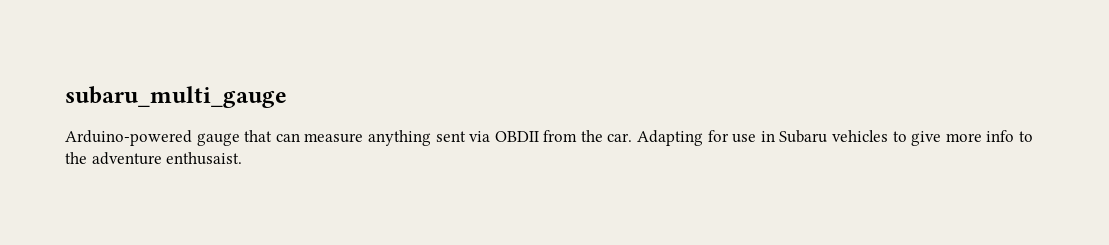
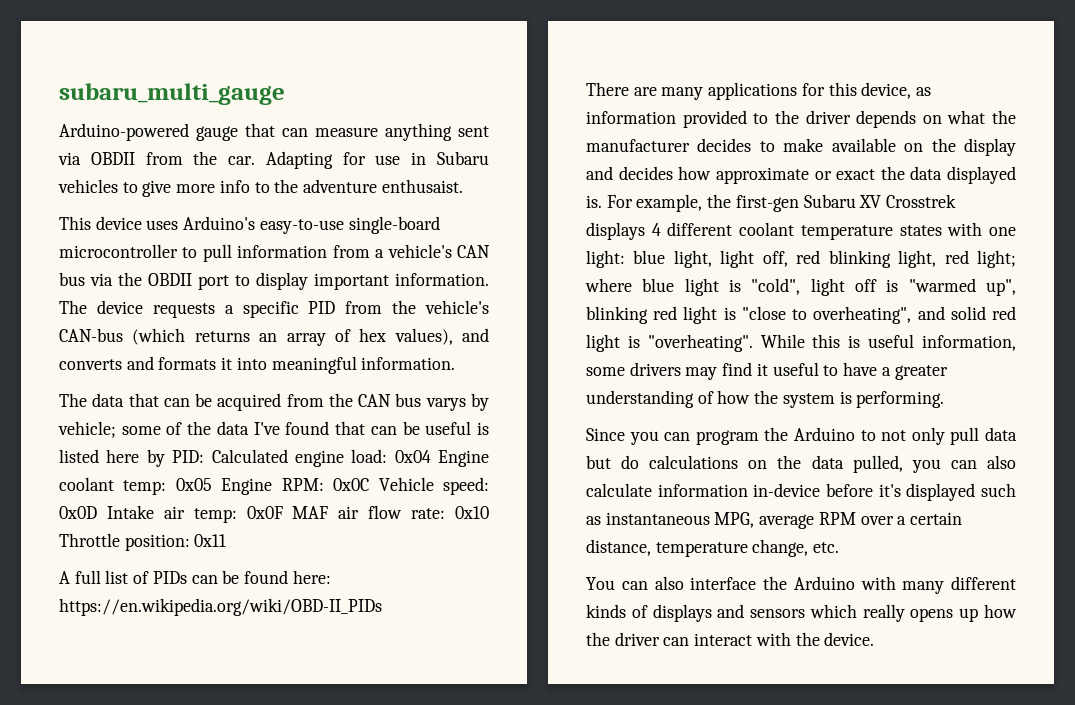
+ This device uses Arduino's easy-to-use single-board microcontroller to pull information from a vehicle's CAN bus via the OBDII port to display important information. The device requests a specific PID from the vehicle's CAN-bus (which returns an array of hex values), and converts and formats it into meaningful information.
+ The data that can be acquired from the CAN bus varys by vehicle; some of the data I've found that can be useful is listed here by PID: Calculated engine load: 0x04 Engine coolant temp: 0x05 Engine RPM: 0x0C Vehicle speed: 0x0D Intake air temp: 0x0F MAF air flow rate: 0x10 Throttle position: 0x11
+ A full list of PIDs can be found here: https://en.wikipedia.org/wiki/OBD-II_PIDs
+ There are many applications for this device, as information provided to the driver depends on what the manufacturer decides to make available on the display and decides how approximate or exact the data displayed is. For example, the first-gen Subaru XV Crosstrek displays 4 different coolant temperature states with one light: blue light, light off, red blinking light, red light; where blue light is "cold", light off is "warmed up", blinking red light is "close to overheating", and solid red light is "overheating". While this is useful information, some drivers may find it useful to have a greater understanding of how the system is performing.
+ Since you can program the Arduino to not only pull data but do calculations on the data pulled, you can also calculate information in-device before it's displayed such as instantaneous MPG, average RPM over a certain distance, temperature change, etc.
+ You can also interface the Arduino with many different kinds of displays and sensors which really opens up how the driver can interact with the device.

